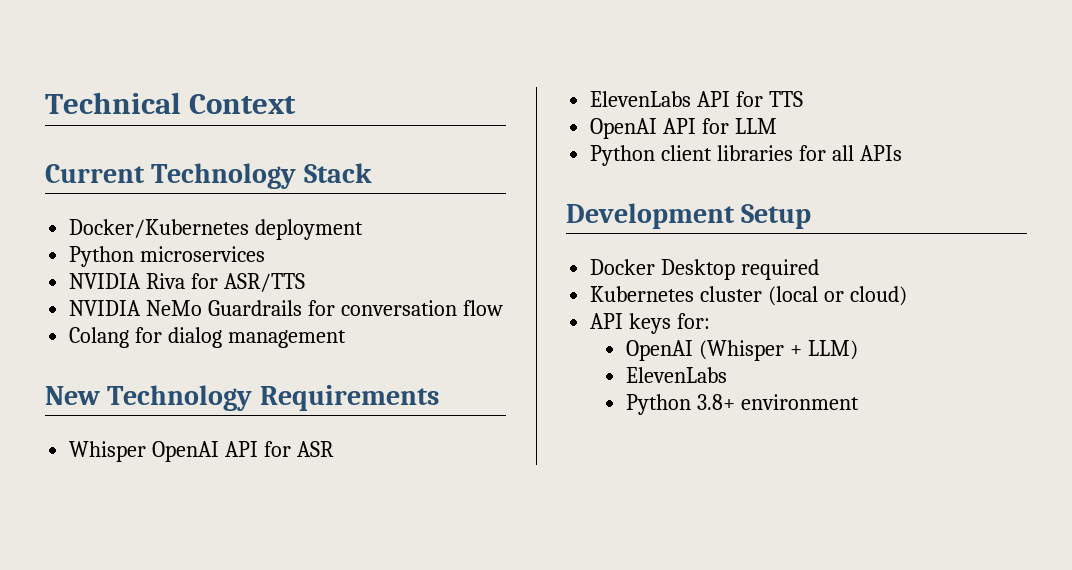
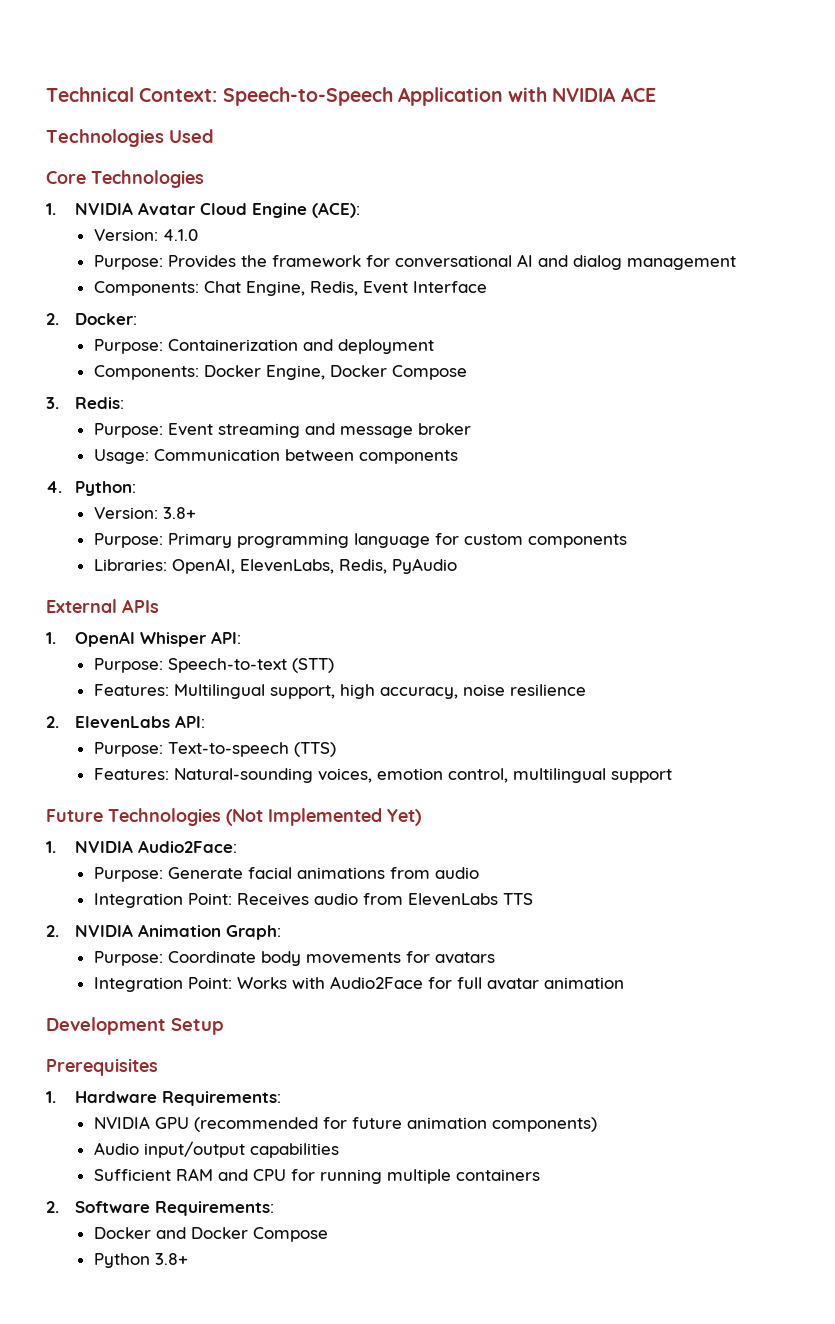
- Technical Context
- Current Technology Stack
- Docker/Kubernetes deployment
- Python microservices
- NVIDIA Riva for ASR/TTS
- NVIDIA NeMo Guardrails for conversation flow
- Colang for dialog management
- New Technology Requirements
- Whisper OpenAI API for ASR
- ElevenLabs API for TTS
- OpenAI API for LLM
- Python client libraries for all APIs
+ Technical Context: Speech-to-Speech Application with NVIDIA ACE
+ Technologies Used
+ Core Technologies
+ 1. NVIDIA Avatar Cloud Engine (ACE):
+ Version: 4.1.0
+ Purpose: Provides the framework for conversational AI and dialog management
+ Components: Chat Engine, Redis, Event Interface
+ 2. Docker:
+ Purpose: Containerization and deployment
+ Components: Docker Engine, Docker Compose
+ 3. Redis:
+ Purpose: Event streaming and message broker
+ Usage: Communication between components
+ 4. Python:
+ Version: 3.8+
+ Purpose: Primary programming language for custom components
+ Libraries: OpenAI, ElevenLabs, Redis, PyAudio
+ External APIs
+ 1. OpenAI Whisper API:
+ Purpose: Speech-to-text (STT)
+ Features: Multilingual support, high accuracy, noise resilience
+ 2. ElevenLabs API:
+ Purpose: Text-to-speech (TTS)
+ Features: Natural-sounding voices, emotion control, multilingual support
+ Future Technologies (Not Implemented Yet)
+ 1. NVIDIA Audio2Face:
+ Purpose: Generate facial animations from audio
+ Integration Point: Receives audio from ElevenLabs TTS
+ 2. NVIDIA Animation Graph:
+ Purpose: Coordinate body movements for avatars
+ Integration Point: Works with Audio2Face for full avatar animation
  Development Setup
- Docker Desktop required
- Kubernetes cluster (local or cloud)
- API keys for:
- OpenAI (Whisper + LLM)
- ElevenLabs
+ Prerequisites
+ 1. Hardware Requirements:
+ NVIDIA GPU (recommended for future animation components)
+ Audio input/output capabilities
+ Sufficient RAM and CPU for running multiple containers
+ 2. Software Requirements:
+ Docker and Docker Compose
- Python 3.8+ environment
+ Python 3.8+

